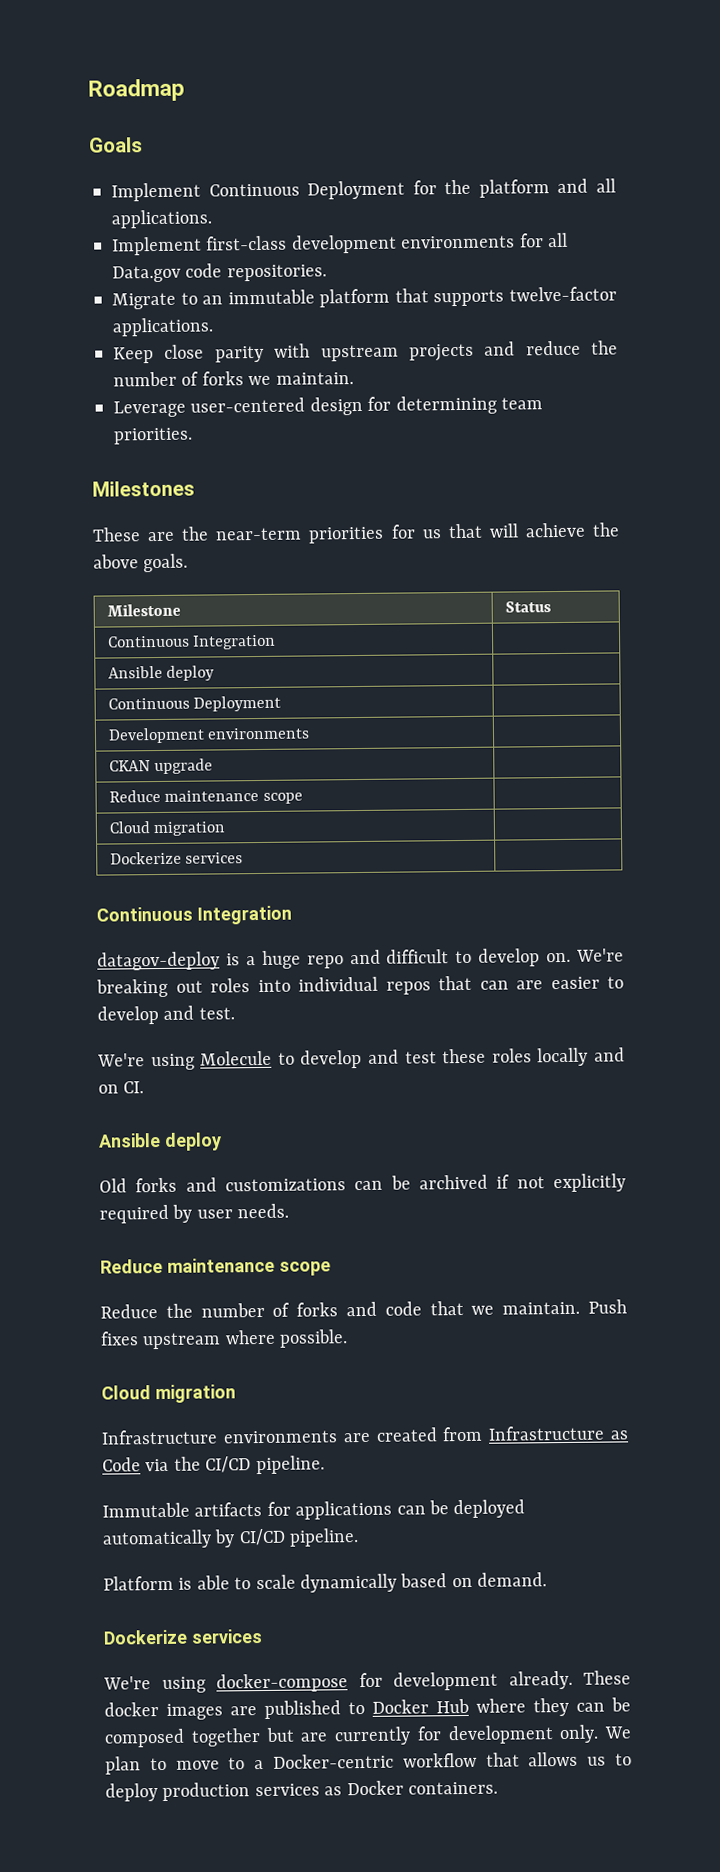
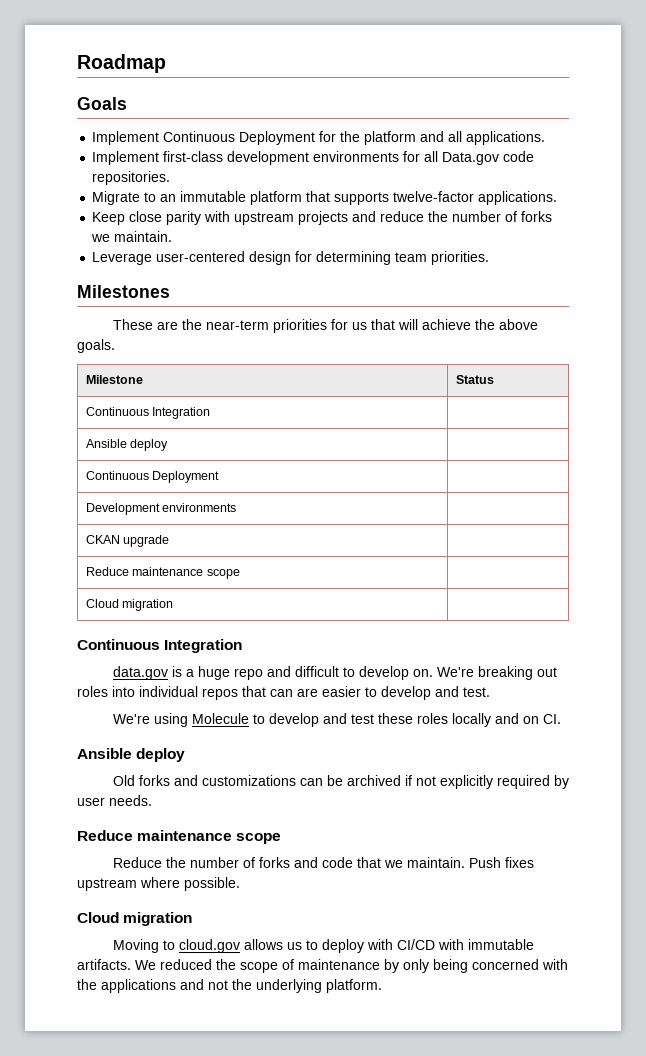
- Dockerize services |
- datagov-deploy is a huge repo and difficult to develop on.
+ data.gov is a huge repo and difficult to develop on.
- Infrastructure environments are created from Infrastructure as Code via the CI/CD pipeline.
- Immutable artifacts for applications can be deployed automatically by CI/CD pipeline.
- Platform is able to scale dynamically based on demand.
- Dockerize services
- We're using docker-compose for development already. These docker images are published to Docker Hub where they can be composed together but are currently for development only. We plan to move to a Docker-centric workflow that allows us to deploy production services as Docker containers.
+ Moving to cloud.gov allows us to deploy with CI/CD with immutable artifacts. We reduced the scope of maintenance by only being concerned with the applications and not the underlying platform.

